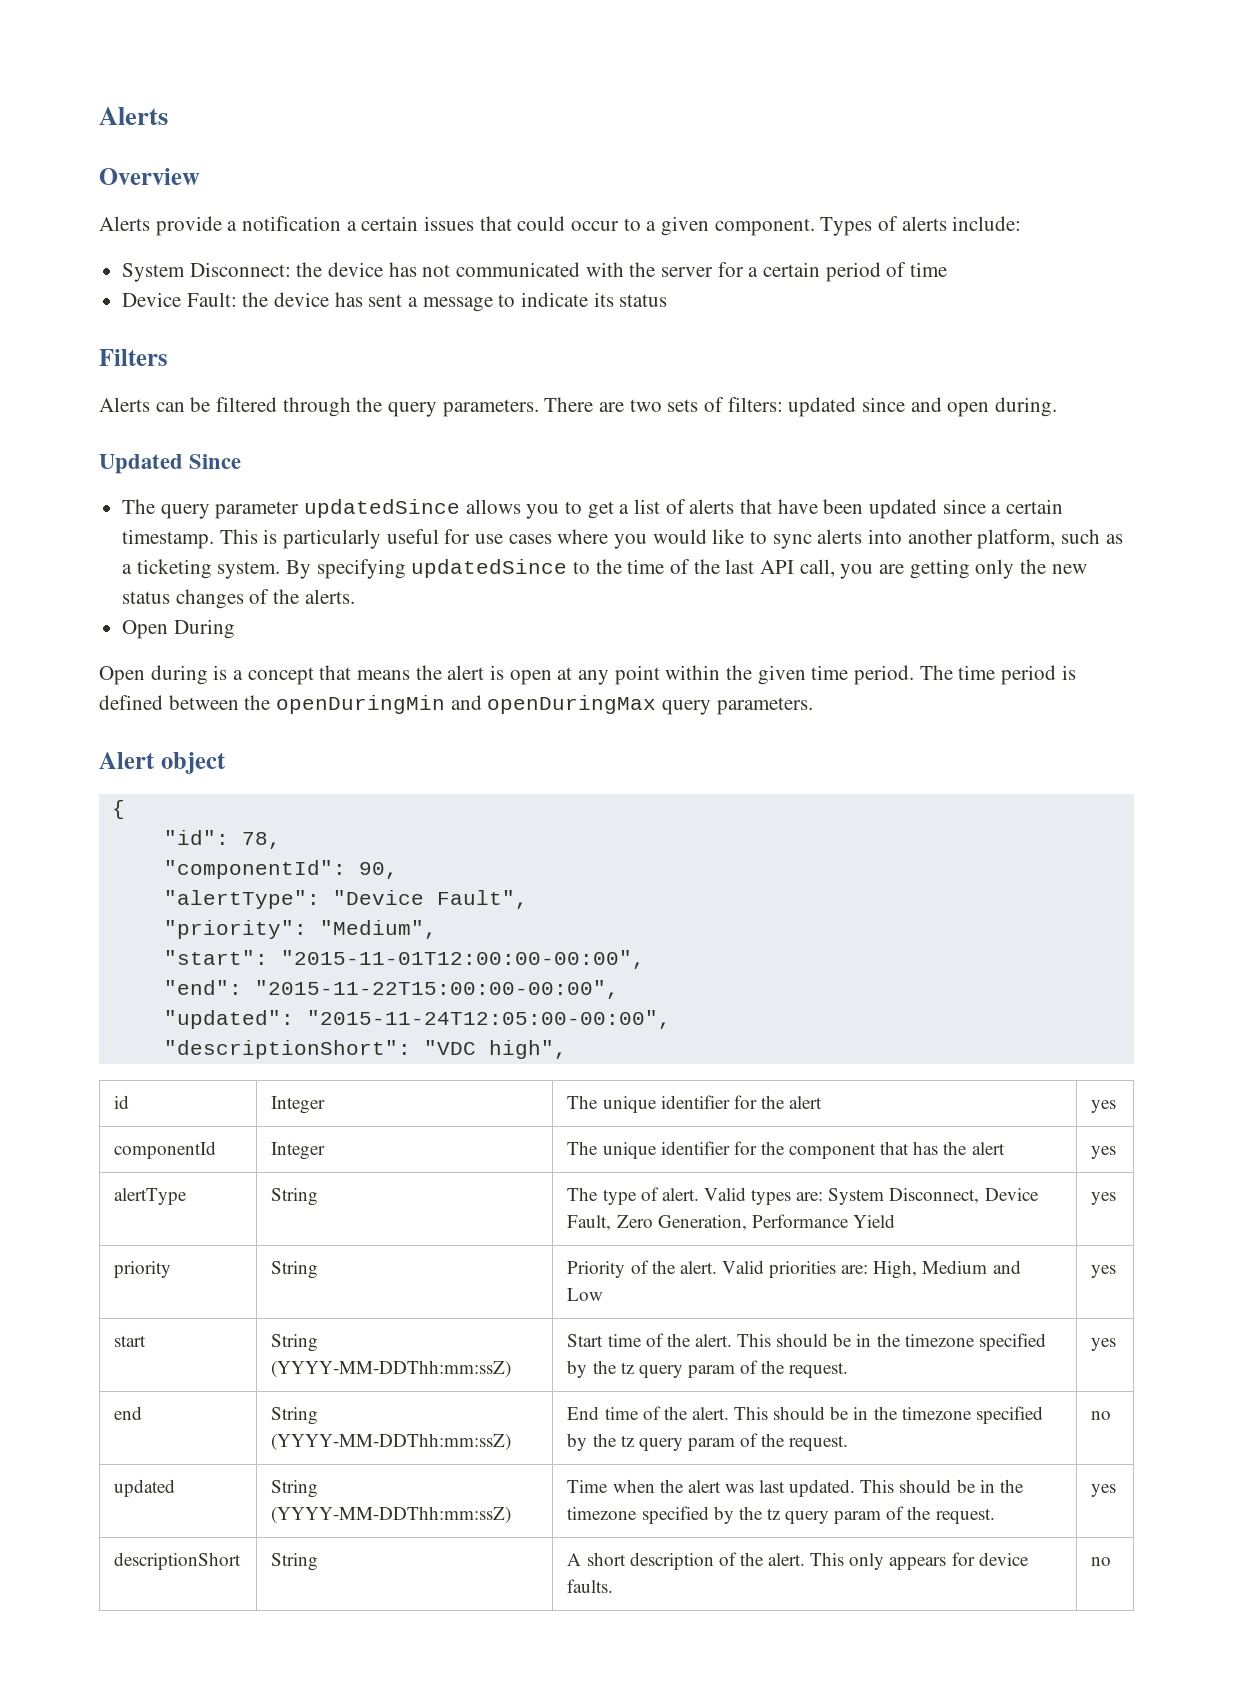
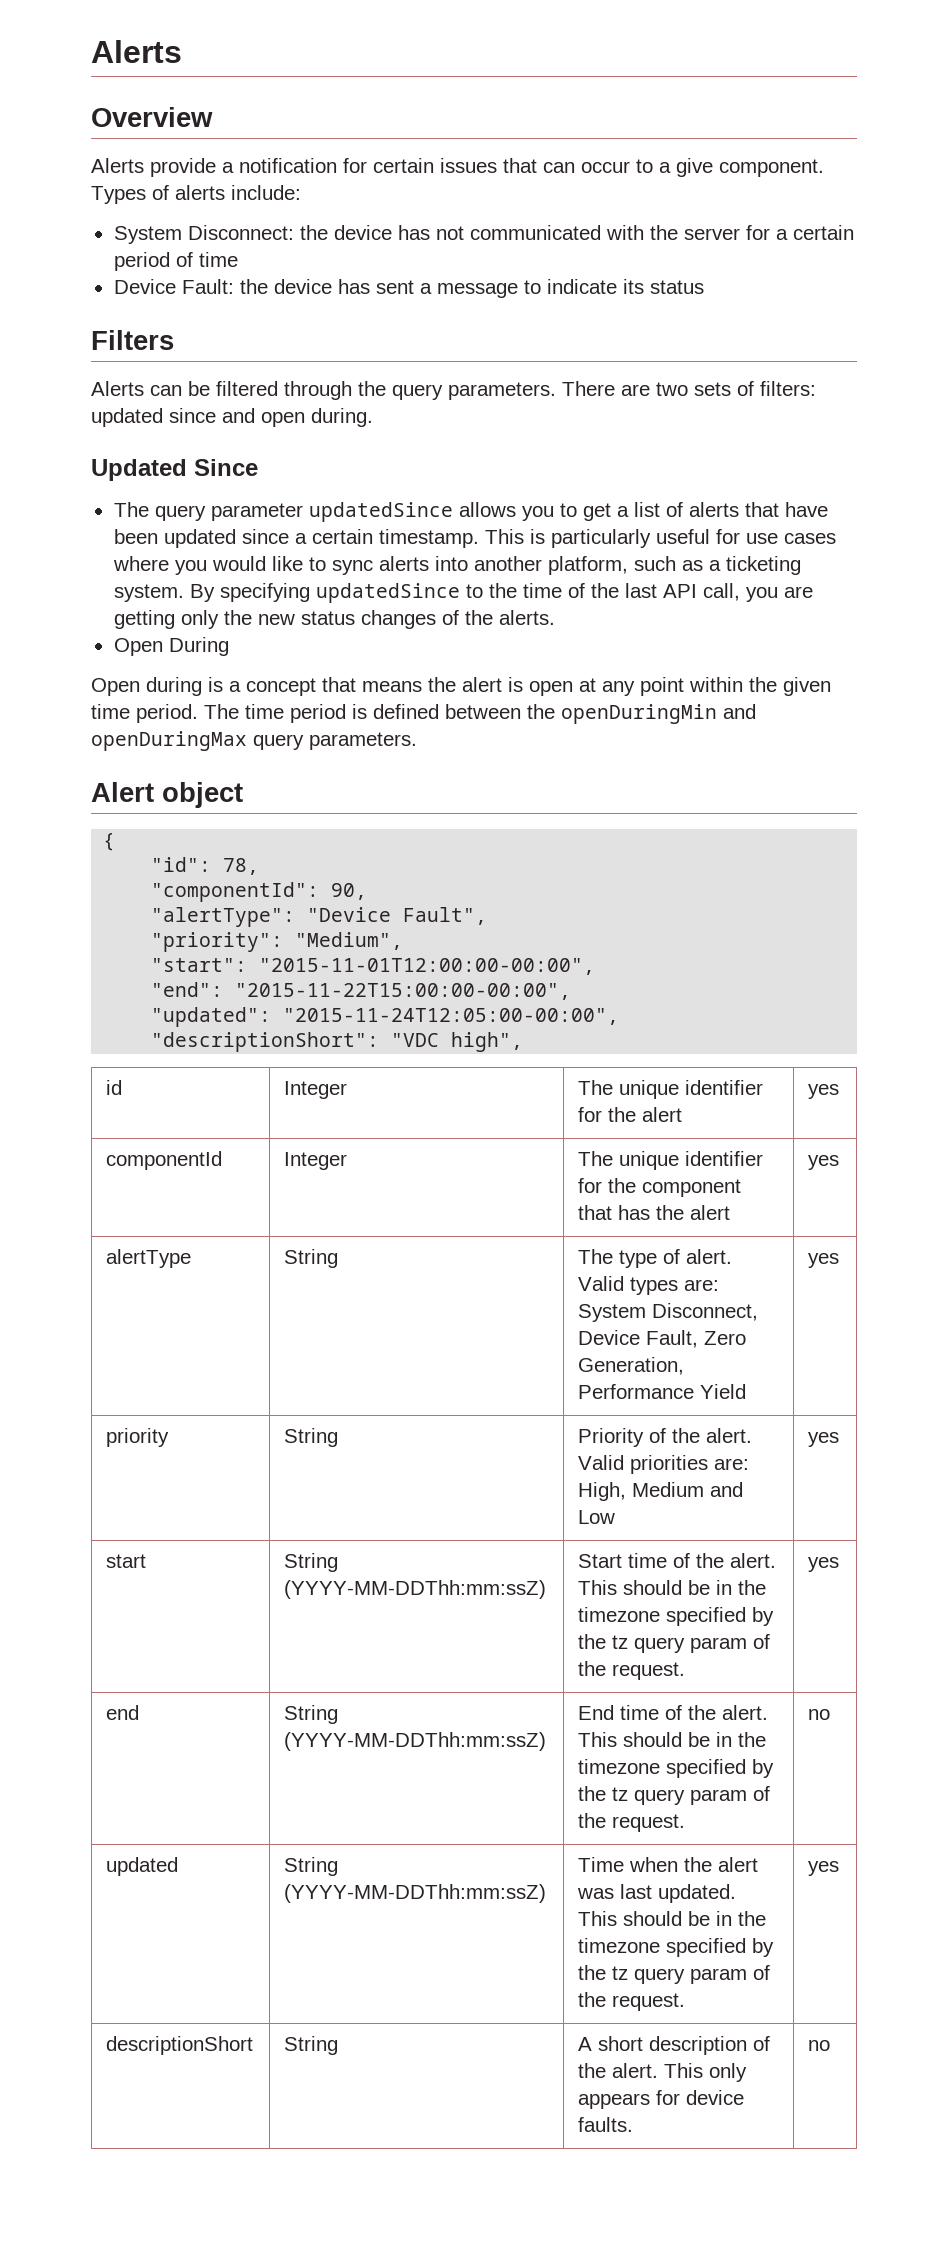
- Alerts provide a notification a certain issues that could occur to a given component.
+ Alerts provide a notification for certain issues that can occur to a give component.

